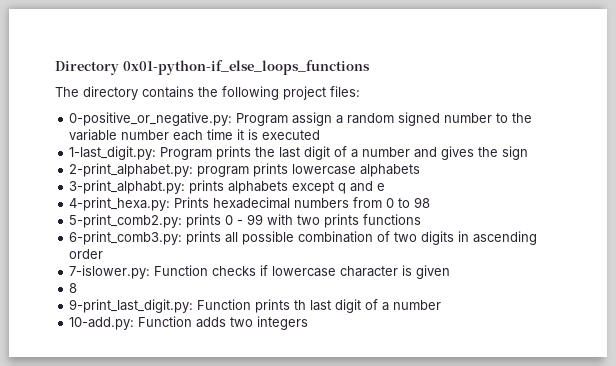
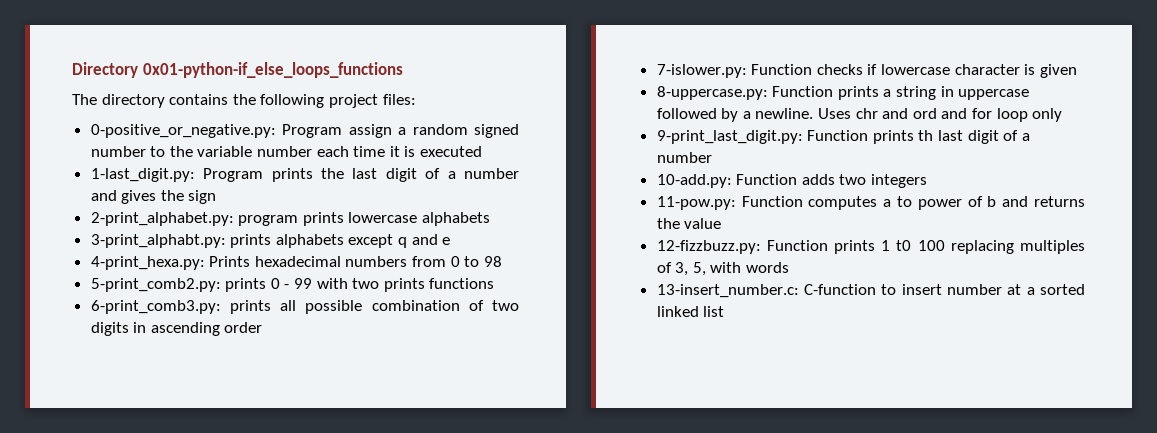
- 8
+ 8-uppercase.py: Function prints a string in uppercase followed by a newline. Uses chr and ord and for loop only
+ 11-pow.py: Function computes a to power of b and returns the value
+ 12-fizzbuzz.py: Function prints 1 t0 100 replacing multiples of 3, 5, with words
+ 13-insert_number.c: C-function to insert number at a sorted linked list

